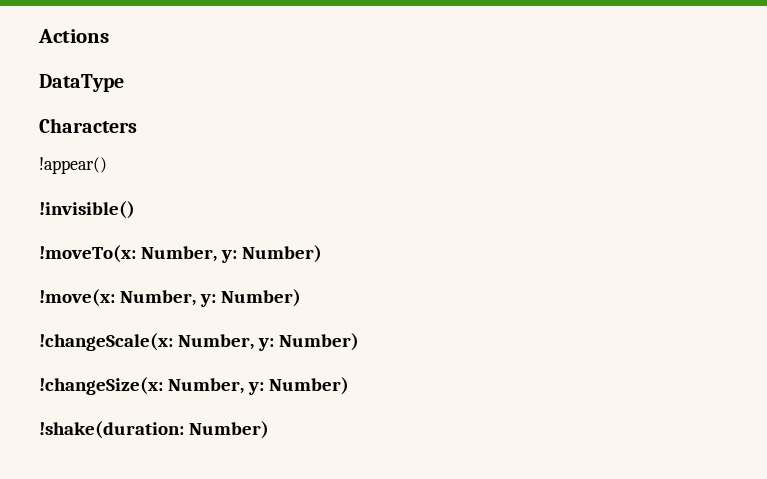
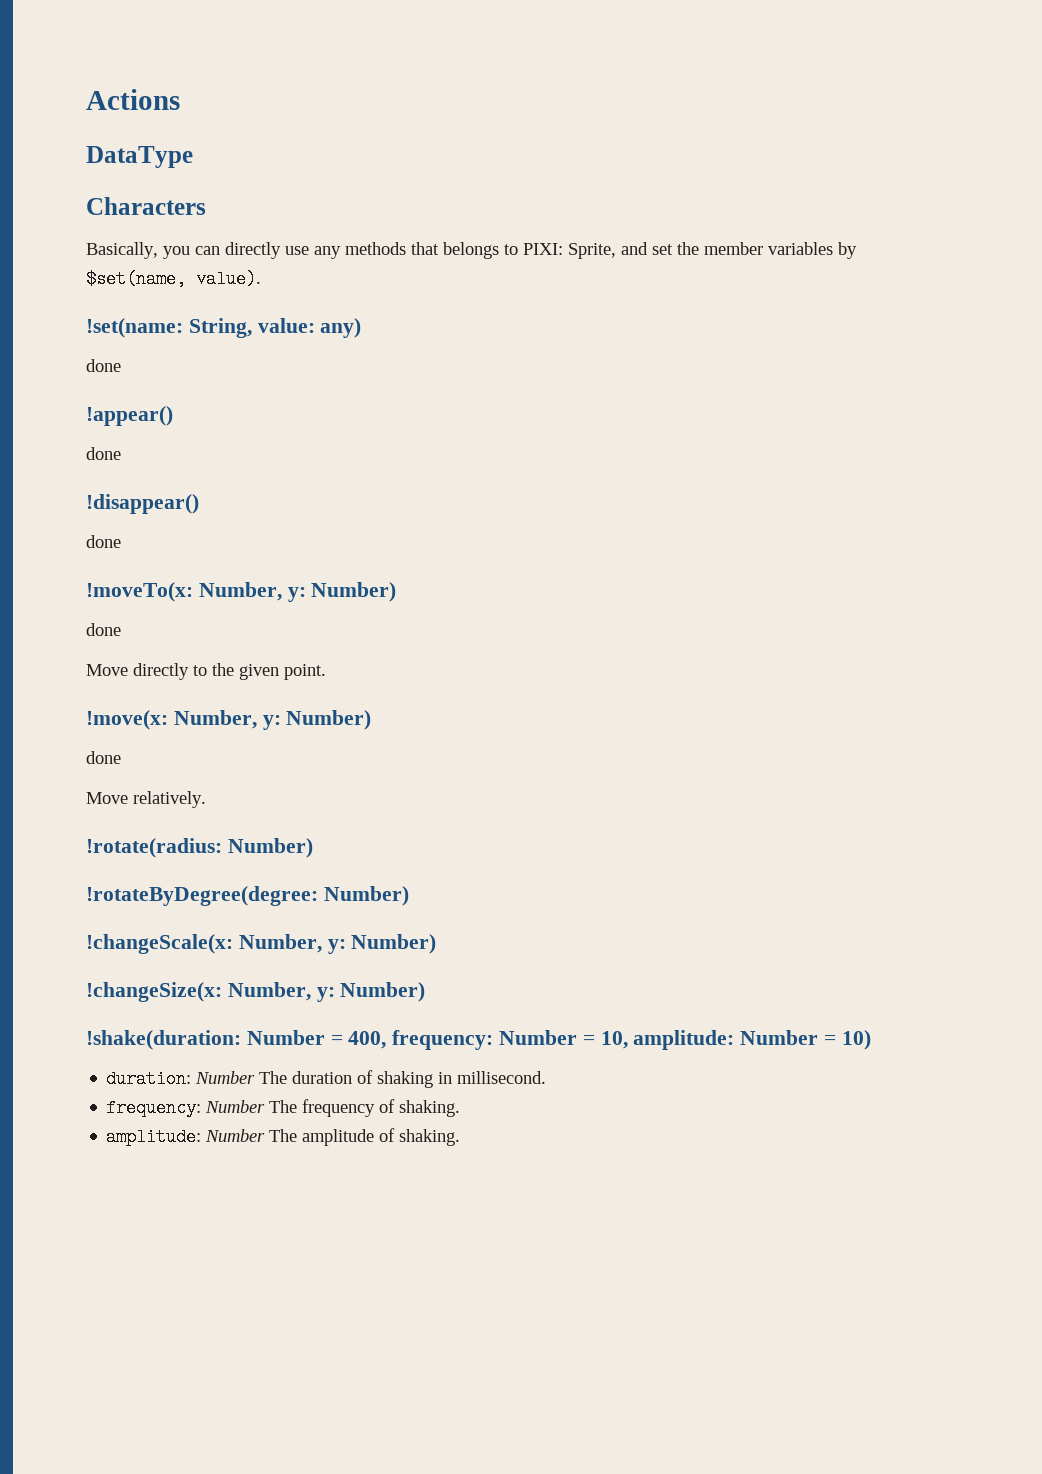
+ Basically, you can directly use any methods that belongs to PIXI: Sprite, and set the member variables by $set(name, value).
+ !set(name: String, value: any)
+ done
  !appear()
- !invisible()
+ done
+ !disappear()
+ done
  !moveTo(x: Number, y: Number)
+ done
+ Move directly to the given point.
  !move(x: Number, y: Number)
+ done
+ Move relatively.
+ !rotate(radius: Number)
+ !rotateByDegree(degree: Number)
- !shake(duration: Number)
+ !shake(duration: Number = 400, frequency: Number = 10, amplitude: Number = 10)
+ duration: Number The duration of shaking in millisecond.
+ frequency: Number The frequency of shaking.
+ amplitude: Number The amplitude of shaking.

